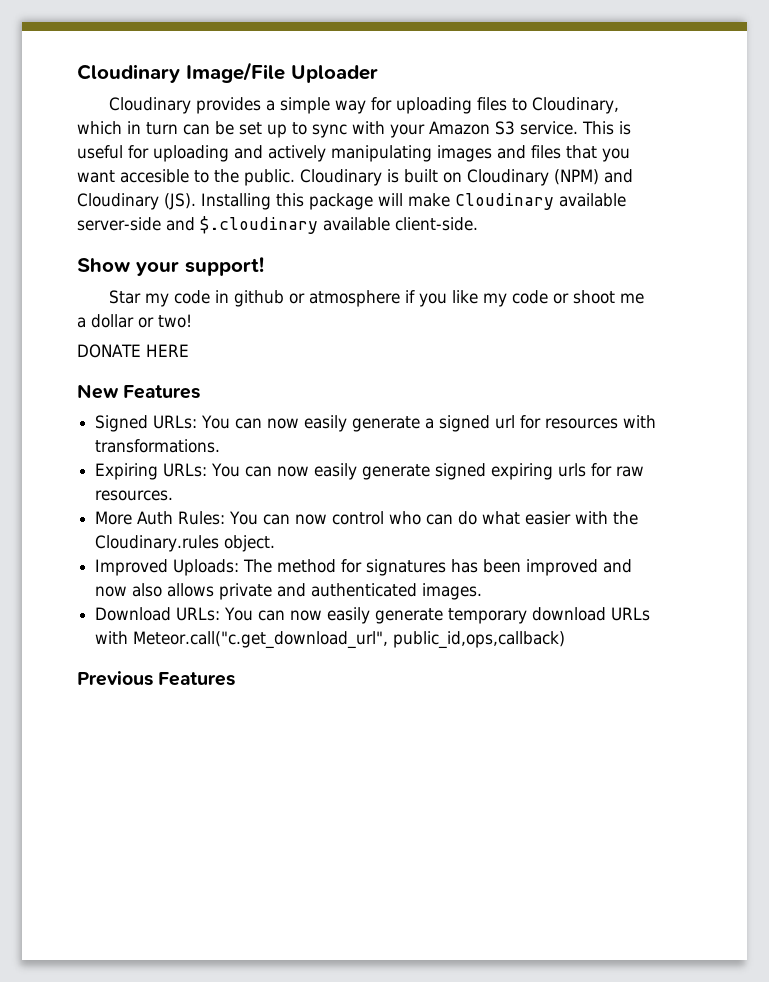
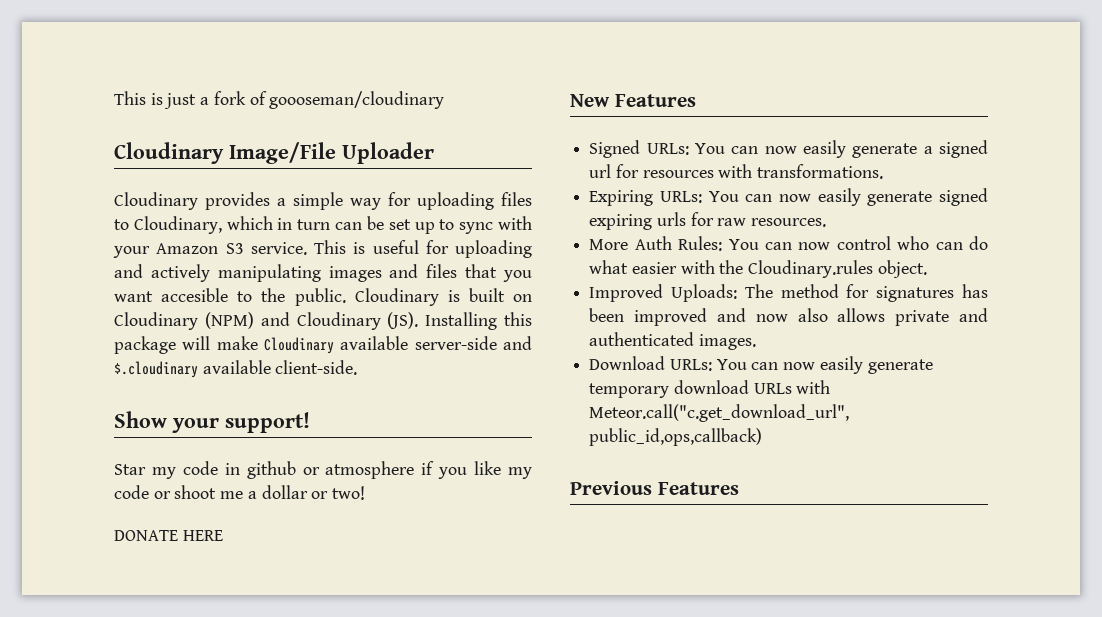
+ This is just a fork of goooseman/cloudinary

